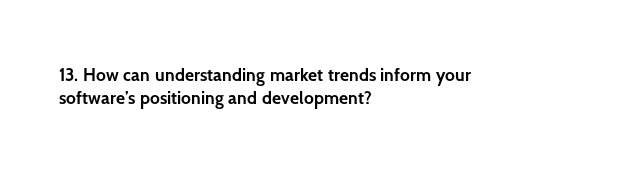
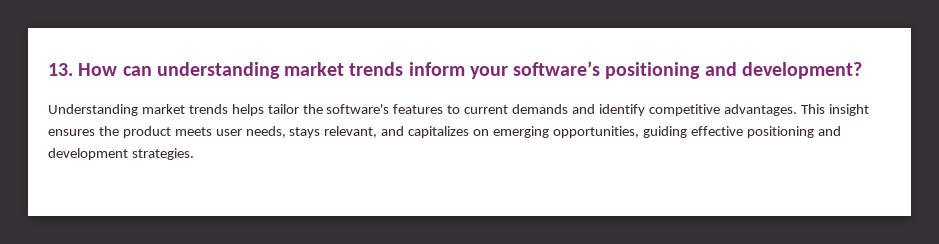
+ Understanding market trends helps tailor the software's features to current demands and identify competitive advantages. This insight ensures the product meets user needs, stays relevant, and capitalizes on emerging opportunities, guiding effective positioning and development strategies.

